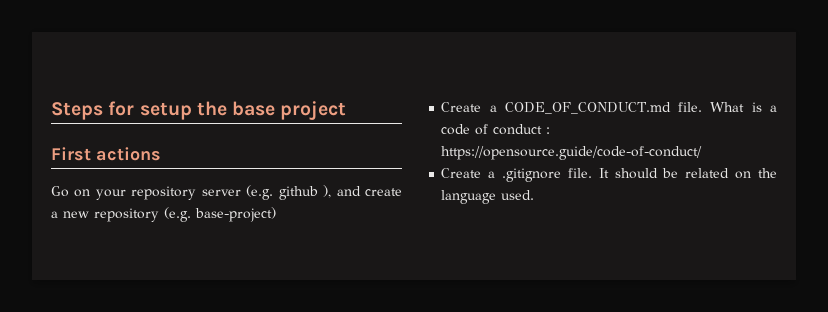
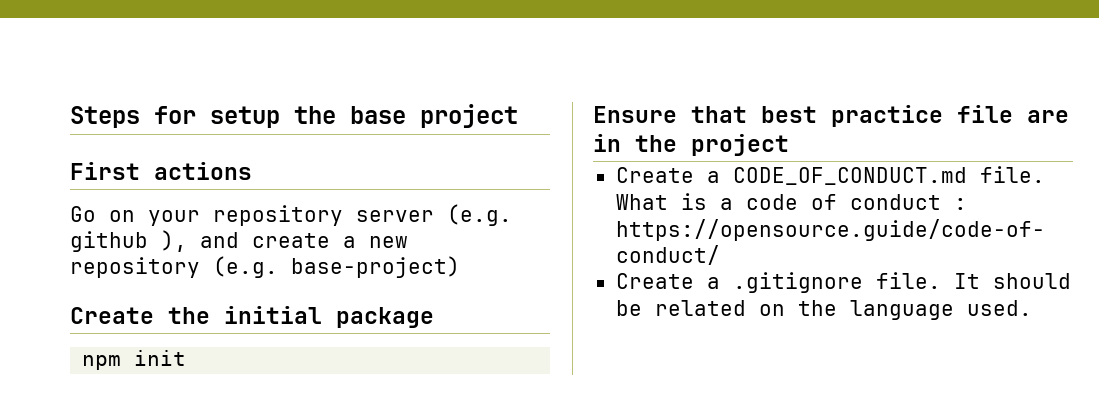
+ Create the initial package
+ npm init
+ Ensure that best practice file are in the project

